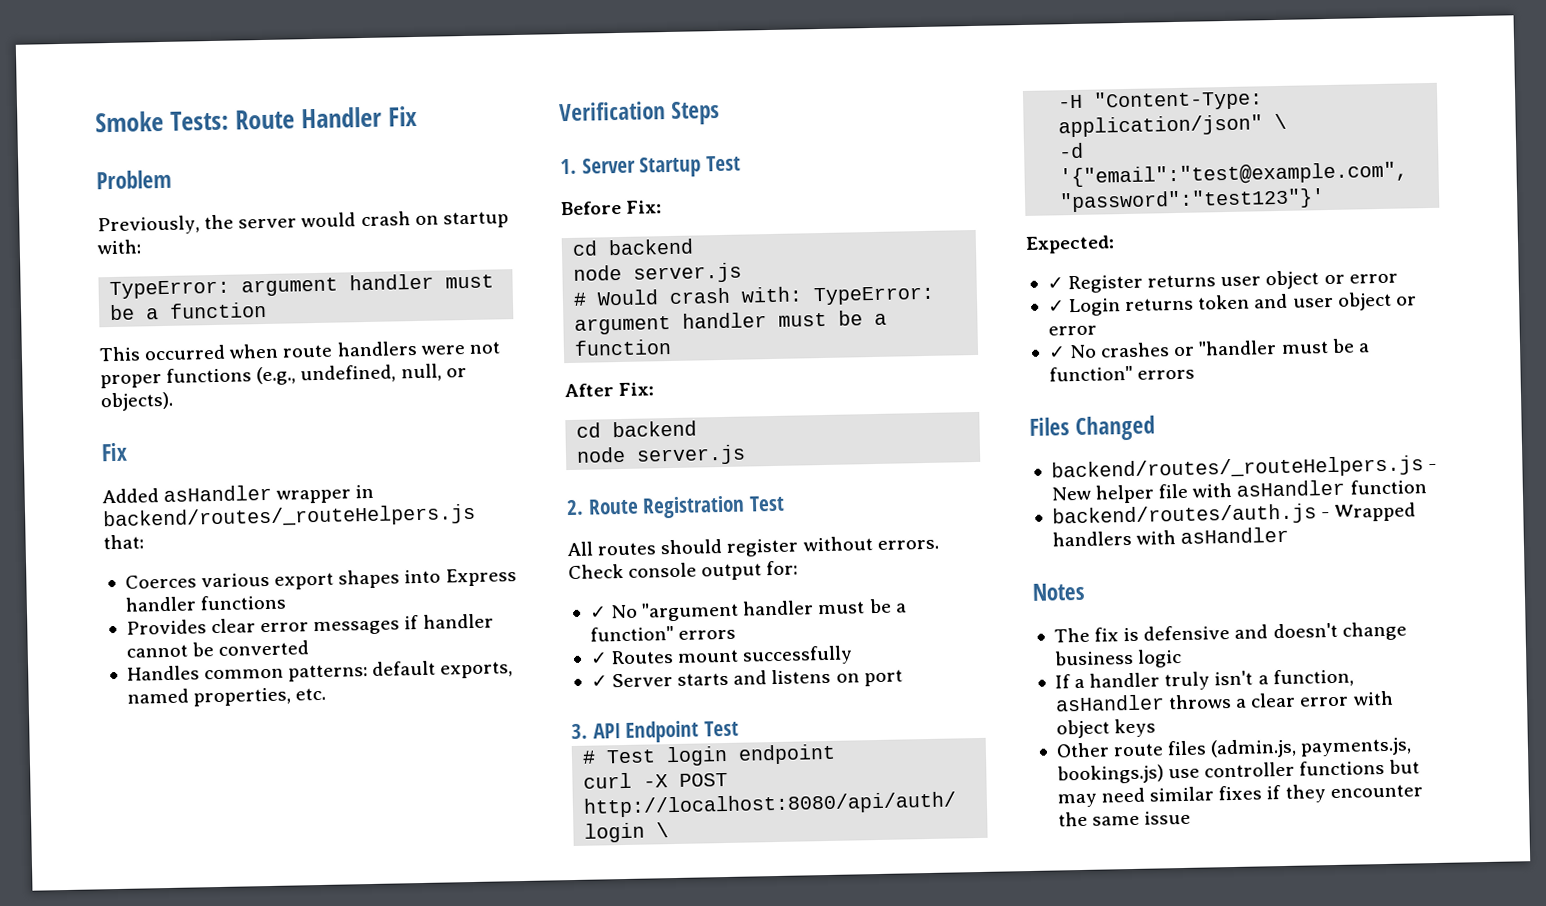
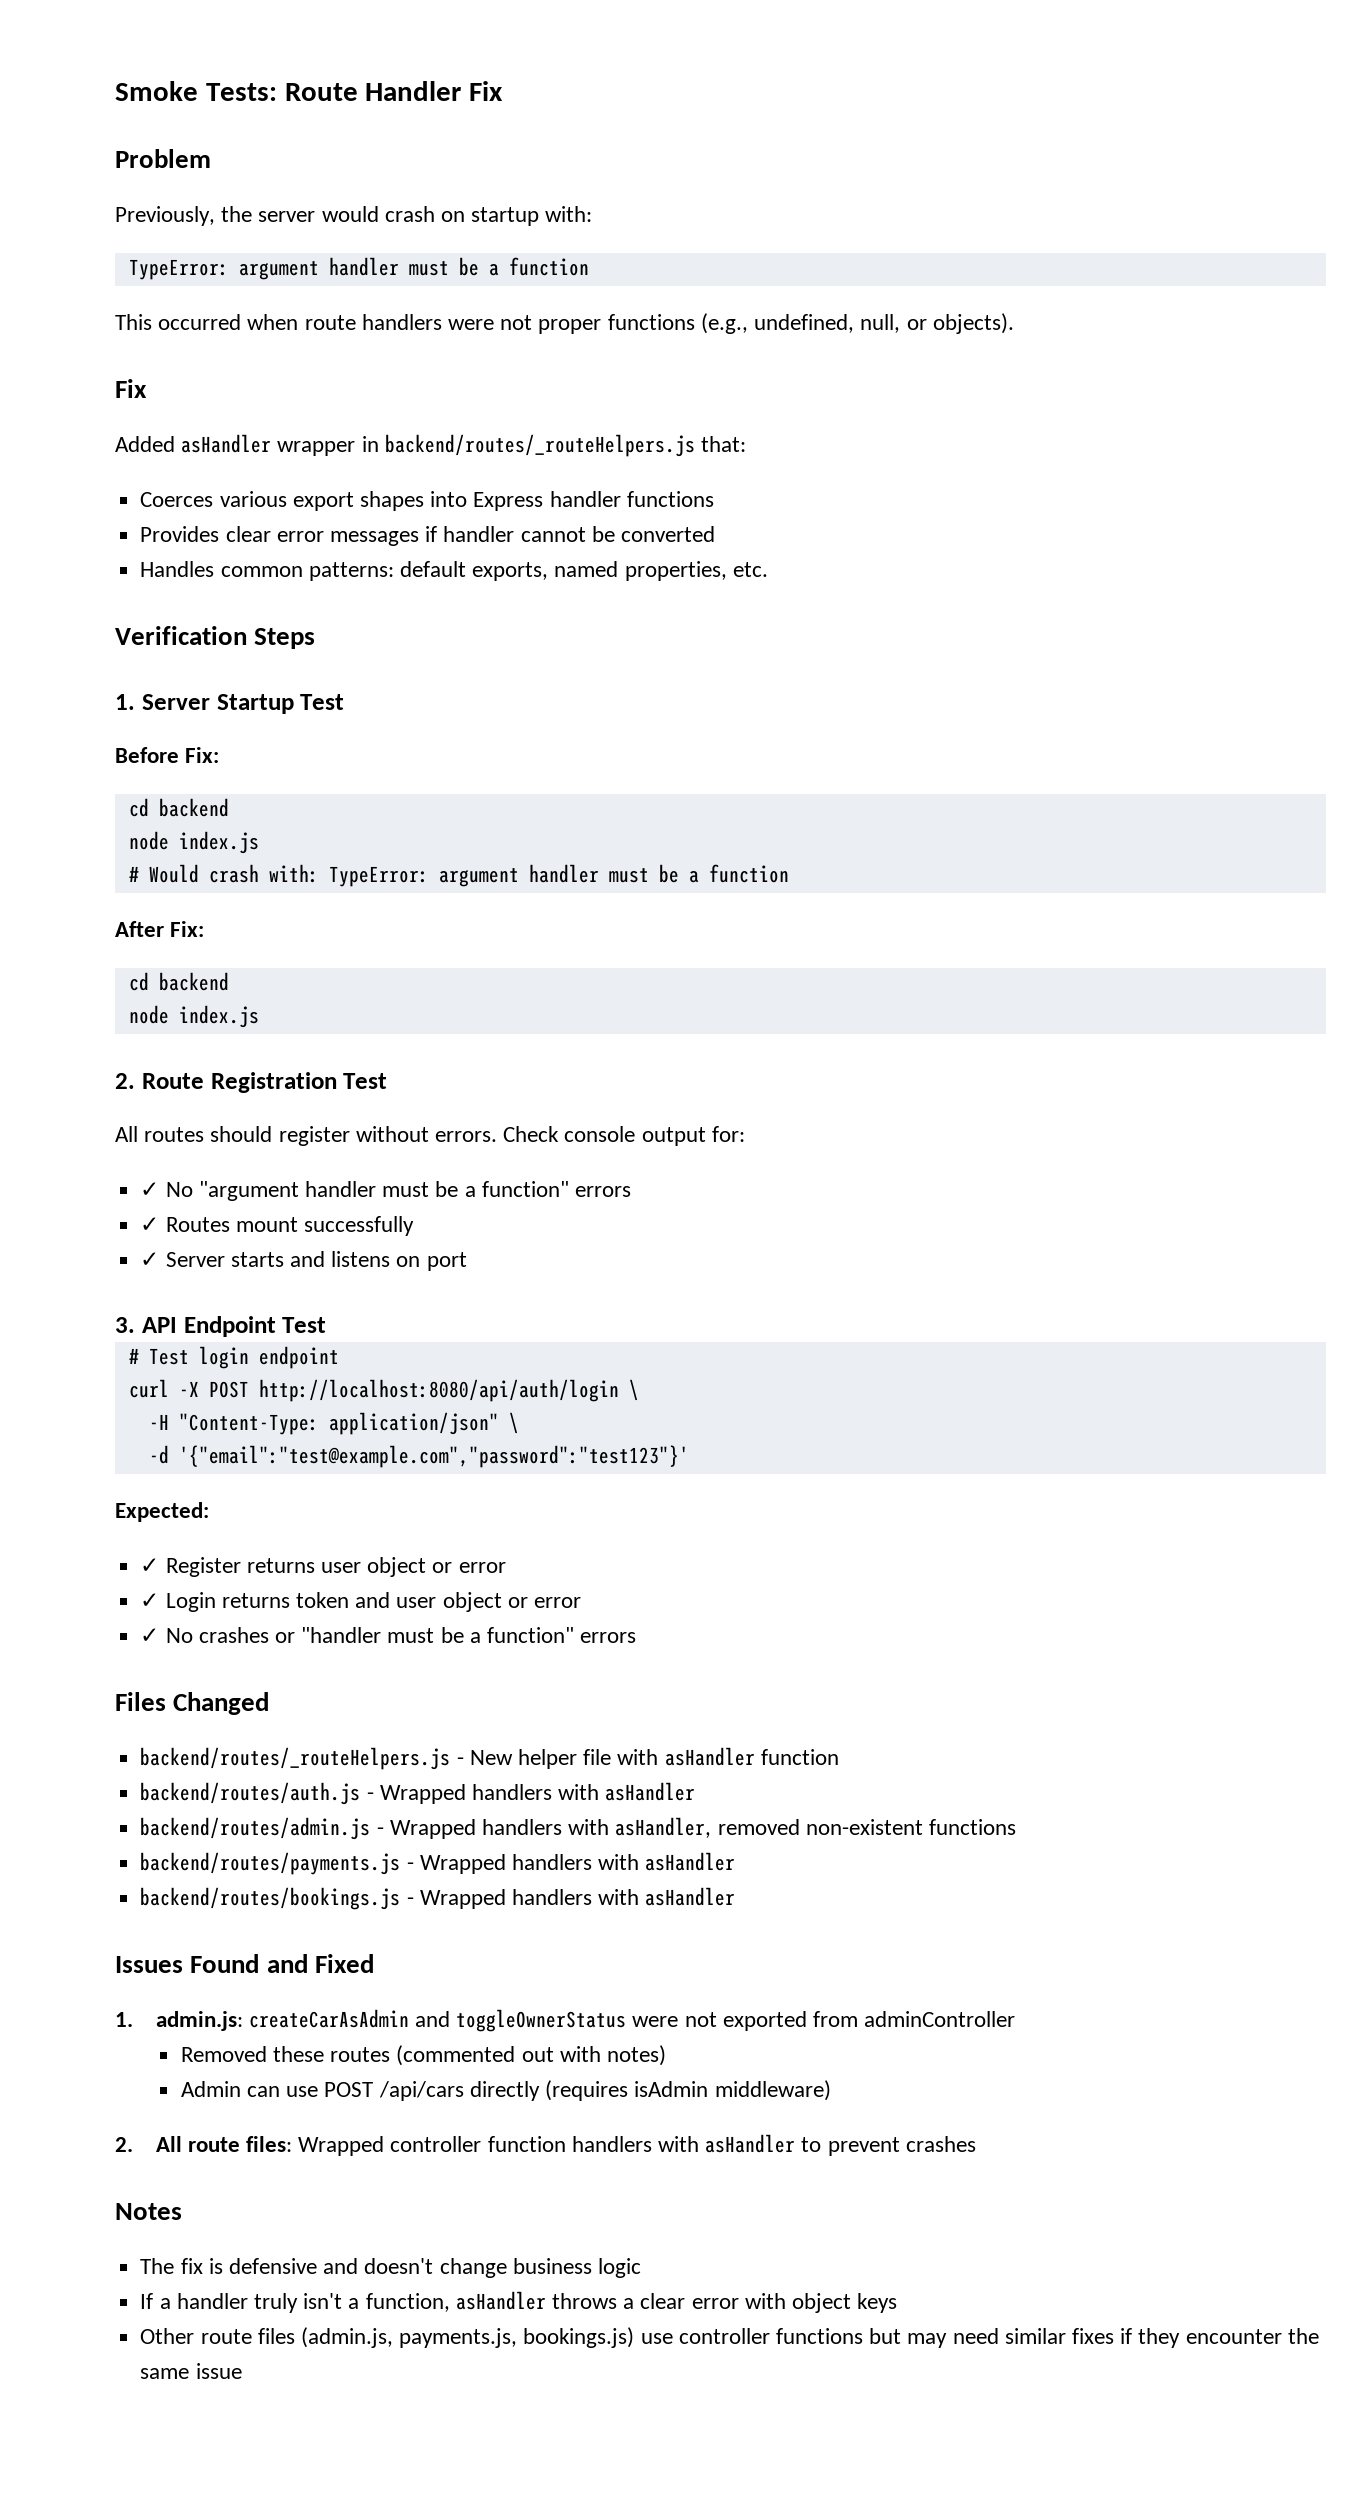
  Before Fix:
  cd backend
- node server.js
+ node index.js
  After Fix:
  cd backend
- node server.js
+ node index.js
+ backend/routes/admin.js - Wrapped handlers with asHandler, removed non-existent functions
+ backend/routes/payments.js - Wrapped handlers with asHandler
+ backend/routes/bookings.js - Wrapped handlers with asHandler
+ Issues Found and Fixed
+ 1. admin.js: createCarAsAdmin and toggleOwnerStatus were not exported from adminController
+ Removed these routes (commented out with notes)
+ Admin can use POST /api/cars directly (requires isAdmin middleware)
+ 2. All route files: Wrapped controller function handlers with asHandler to prevent crashes

